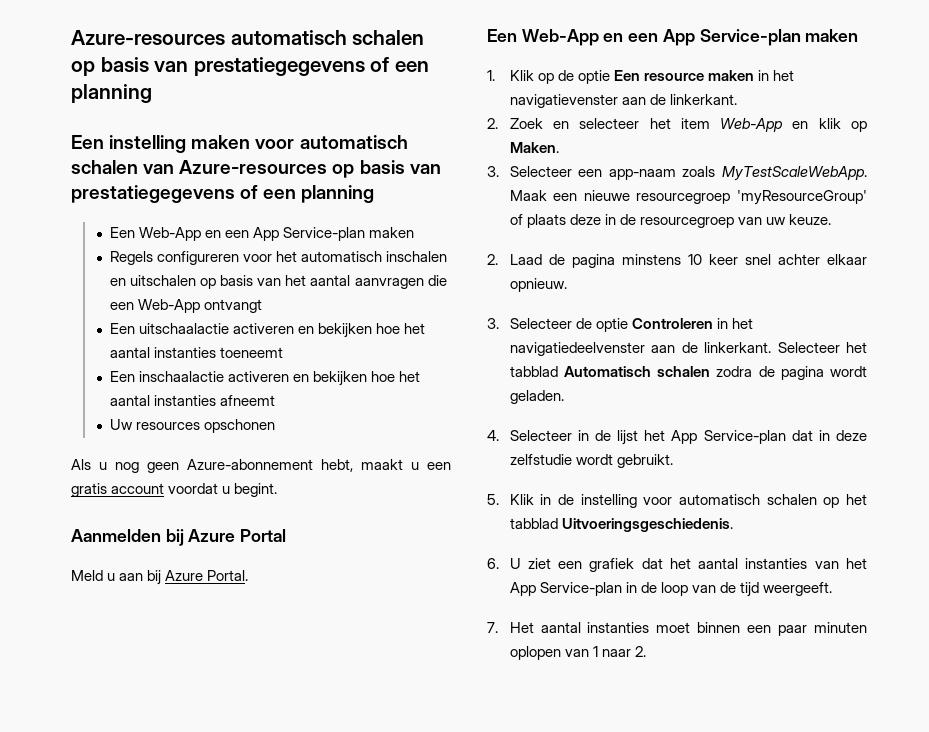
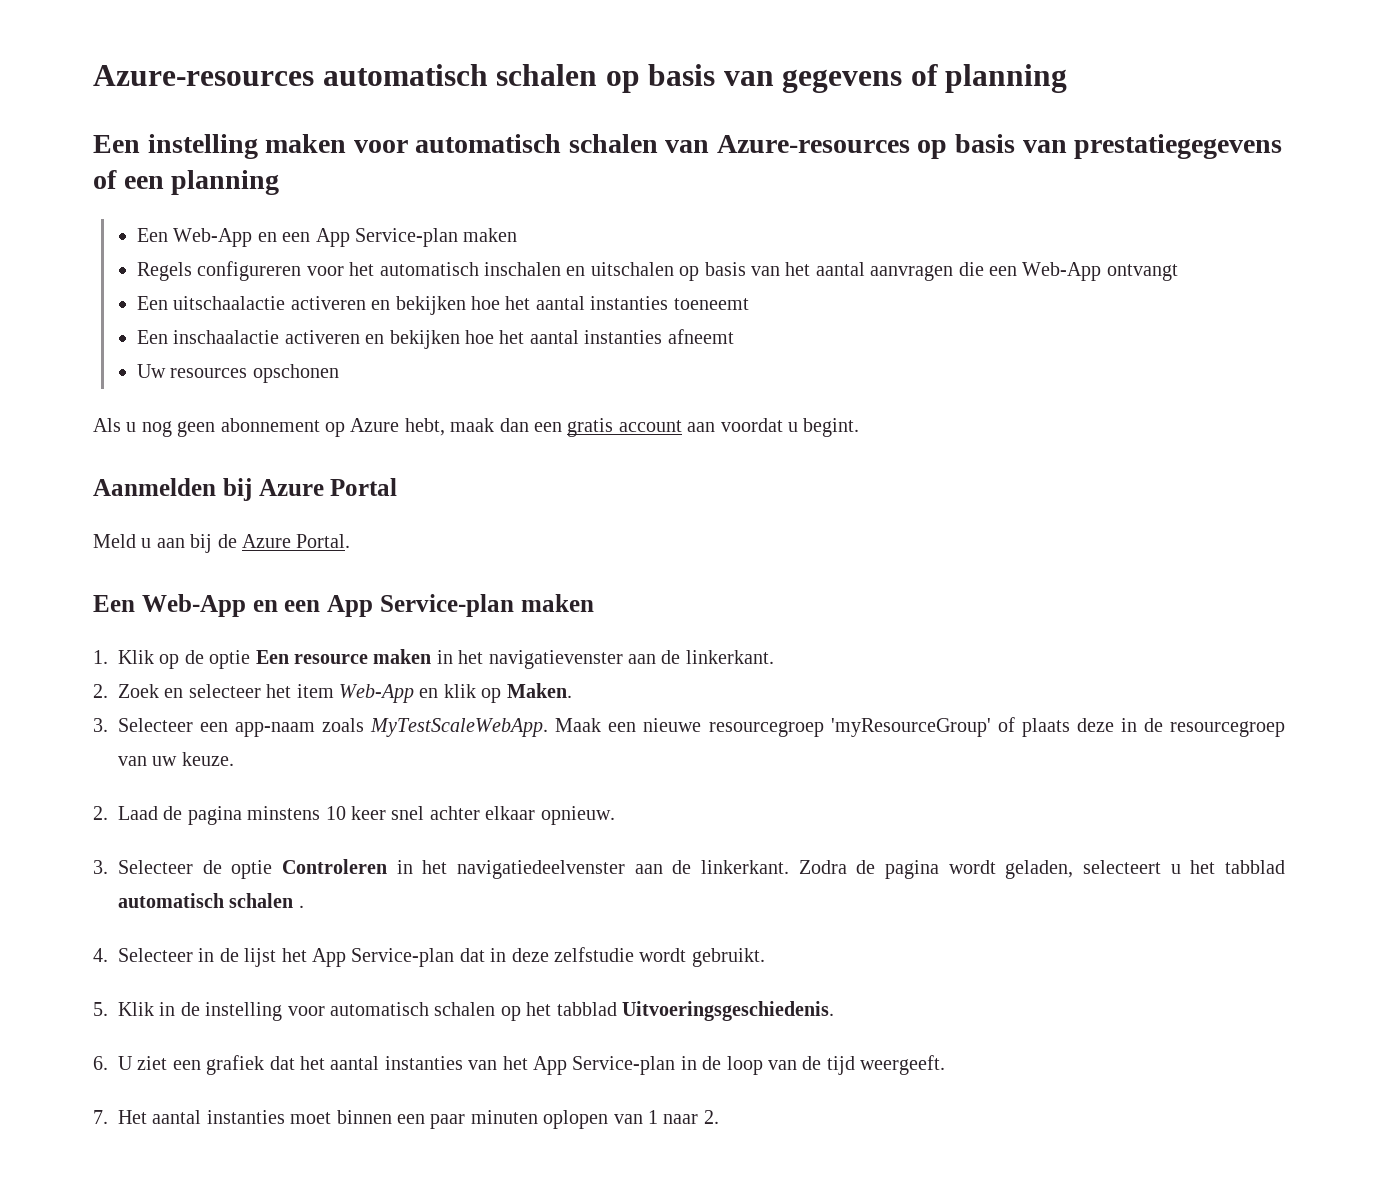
- Azure-resources automatisch schalen op basis van prestatiegegevens of een planning
+ Azure-resources automatisch schalen op basis van gegevens of planning
- Als u nog geen Azure-abonnement hebt, maakt u een gratis account voordat u begint.
+ Als u nog geen abonnement op Azure hebt, maak dan een gratis account aan voordat u begint.
- Meld u aan bij Azure Portal.
+ Meld u aan bij de Azure Portal.
- Selecteer het tabblad Automatisch schalen zodra de pagina wordt geladen.
+ Zodra de pagina wordt geladen, selecteert u het tabblad automatisch schalen .

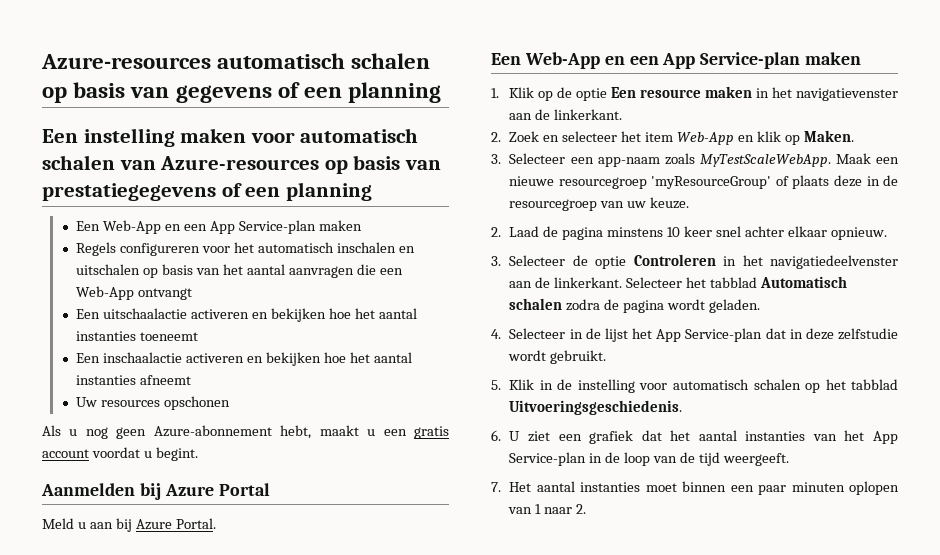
- Azure-resources automatisch schalen op basis van gegevens of planning
+ Azure-resources automatisch schalen op basis van gegevens of een planning
- Als u nog geen abonnement op Azure hebt, maak dan een gratis account aan voordat u begint.
+ Als u nog geen Azure-abonnement hebt, maakt u een gratis account voordat u begint.
- Meld u aan bij de Azure Portal.
+ Meld u aan bij Azure Portal.
- Zodra de pagina wordt geladen, selecteert u het tabblad automatisch schalen .
+ Selecteer het tabblad Automatisch schalen zodra de pagina wordt geladen.

